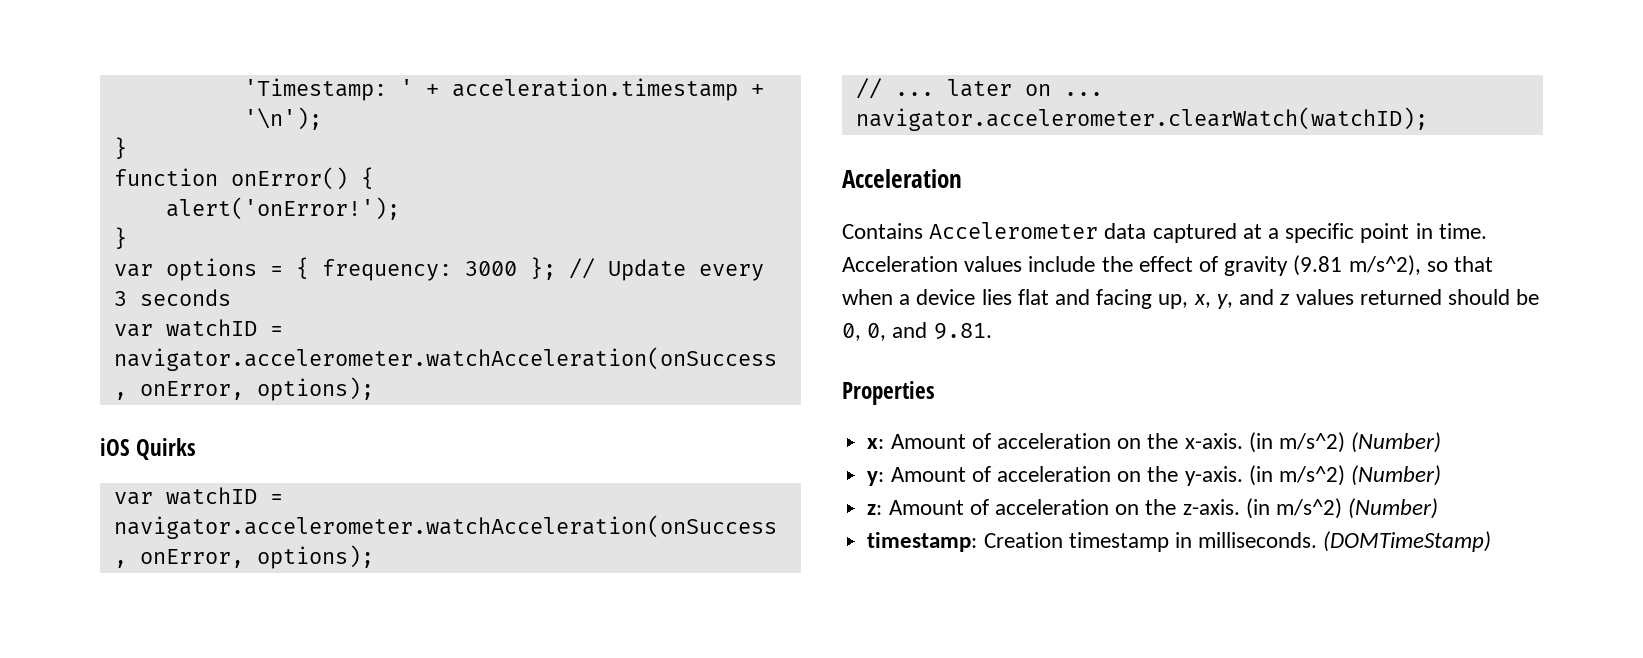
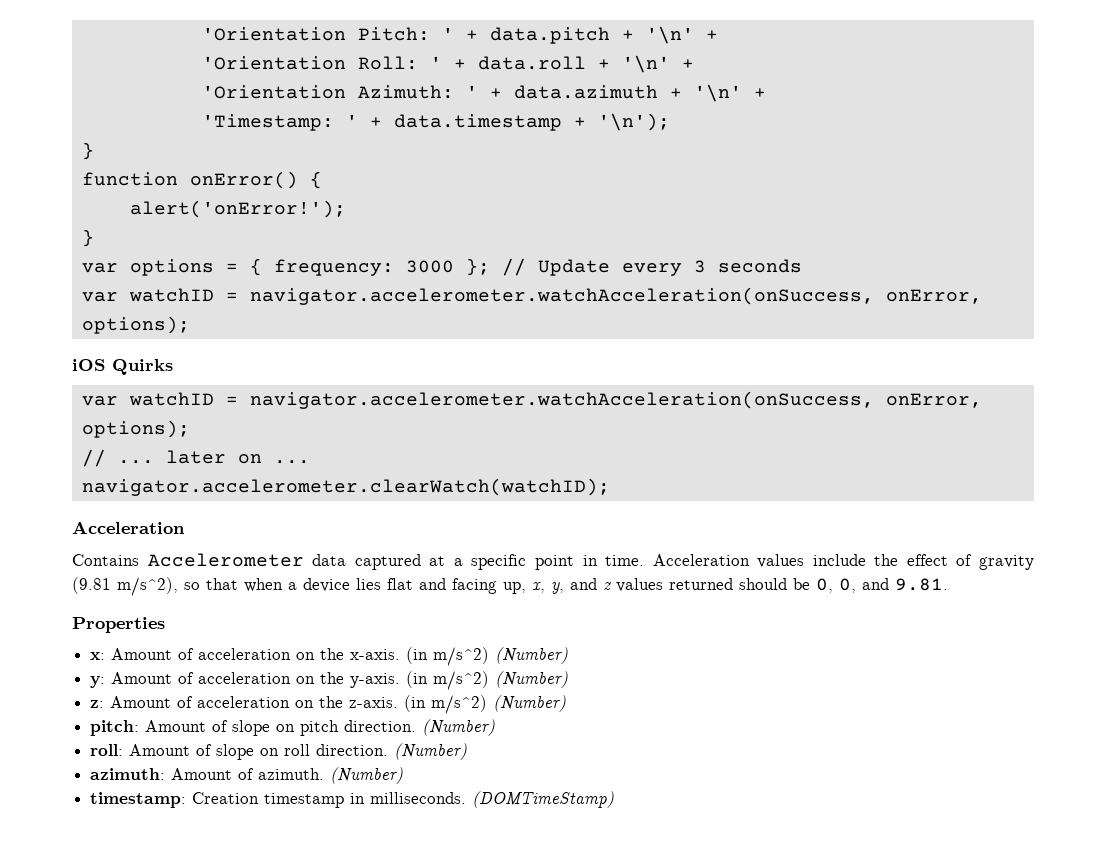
+ 'Orientation Pitch: ' + data.pitch + '\n' +
+ 'Orientation Roll: ' + data.roll + '\n' +
+ 'Orientation Azimuth: ' + data.azimuth + '\n' +
- 'Timestamp: ' + acceleration.timestamp + '\n');
+ 'Timestamp: ' + data.timestamp + '\n');
+ pitch: Amount of slope on pitch direction. (Number)
+ roll: Amount of slope on roll direction. (Number)
+ azimuth: Amount of azimuth. (Number)

